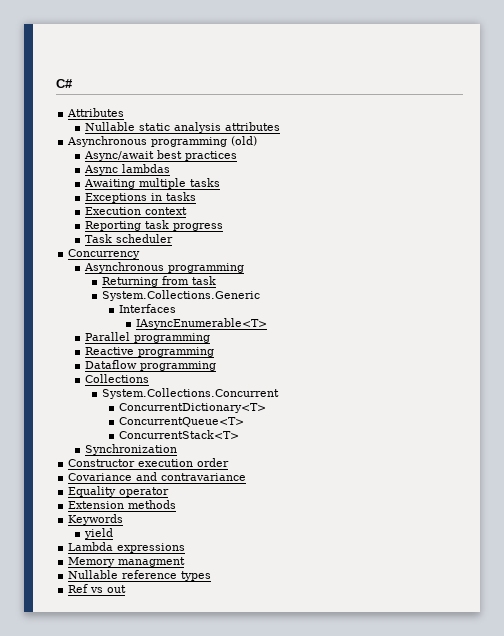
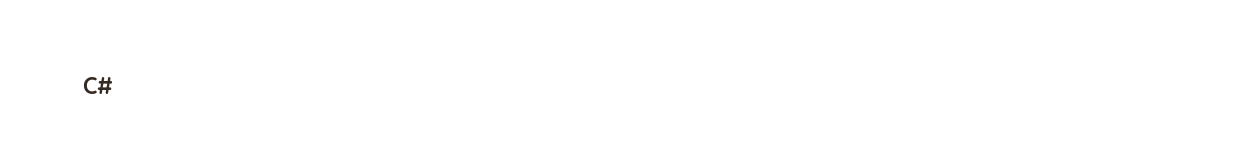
- Attributes
- Nullable static analysis attributes
- Asynchronous programming (old)
- Async/await best practices
- Async lambdas
- Awaiting multiple tasks
- Exceptions in tasks
- Execution context
- Reporting task progress
- Task scheduler
- Concurrency
- Asynchronous programming
- Returning from task
- System.Collections.Generic
- Interfaces
- IAsyncEnumerable<T>
- Parallel programming
- Reactive programming
- Dataflow programming
- Collections
- System.Collections.Concurrent
- ConcurrentDictionary<T>
- ConcurrentQueue<T>
- ConcurrentStack<T>
- Synchronization
- Constructor execution order
- Covariance and contravariance
- Equality operator
- Extension methods
- Keywords
- yield
- Lambda expressions
- Memory managment
- Nullable reference types
- Ref vs out

